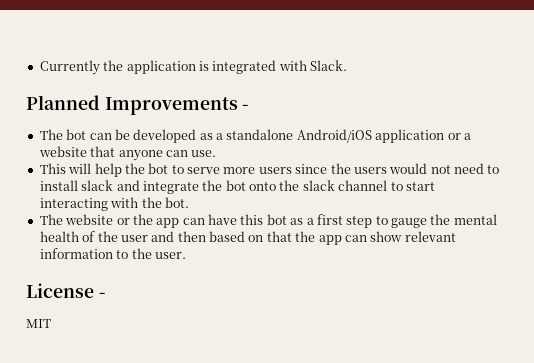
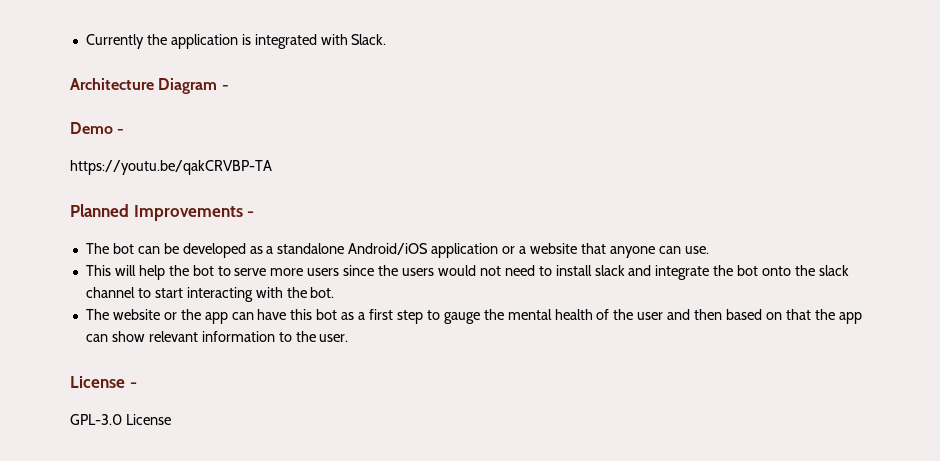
+ Architecture Diagram -
+ Demo -
+ https://youtu.be/qakCRVBP-TA
- MIT
+ GPL-3.0 License

